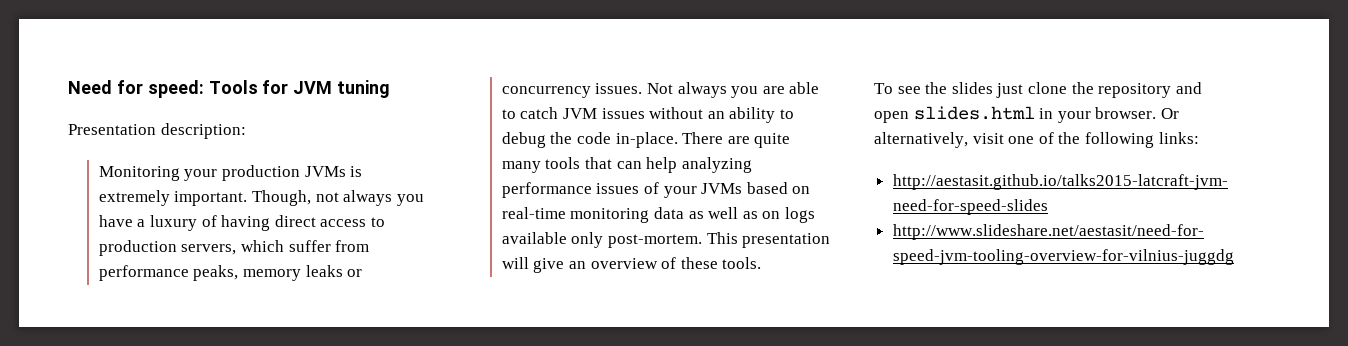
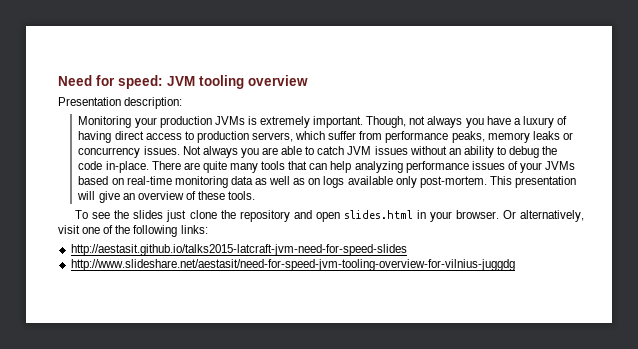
- Need for speed: Tools for JVM tuning
+ Need for speed: JVM tooling overview

